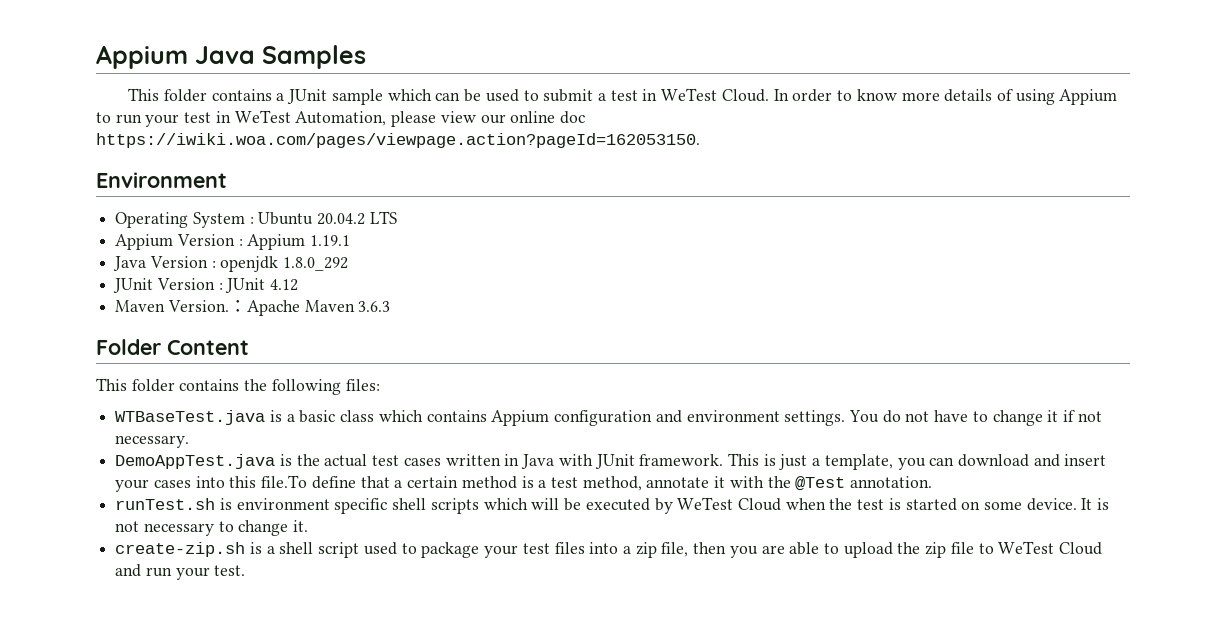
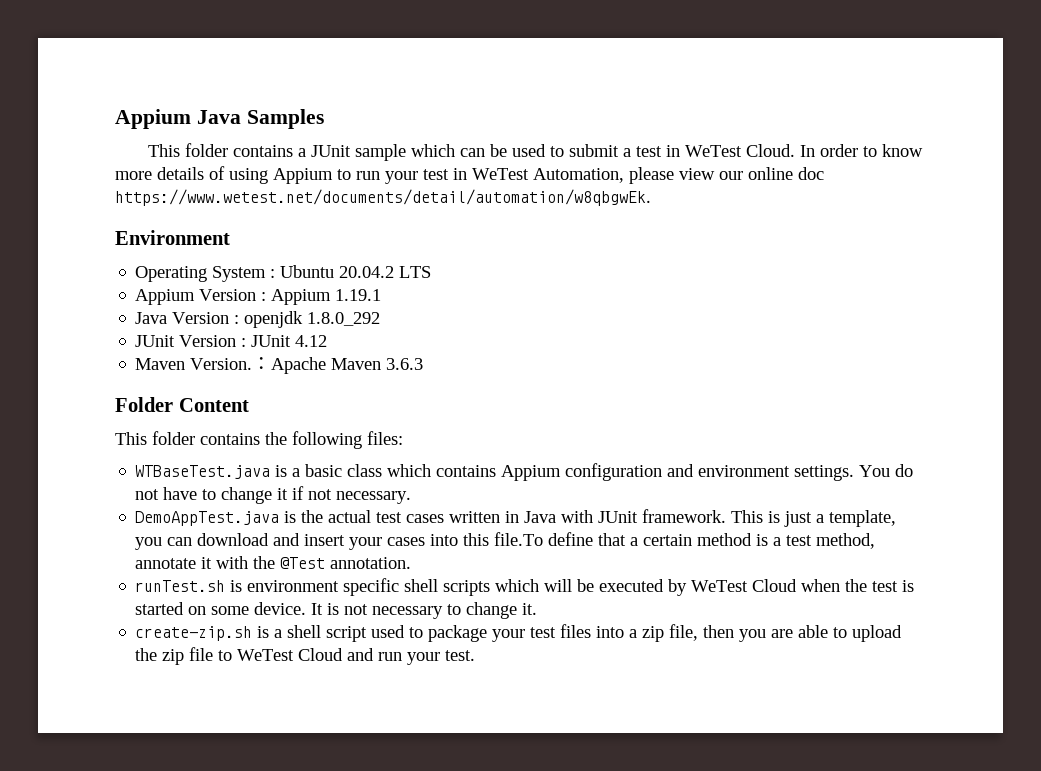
- In order to know more details of using Appium to run your test in WeTest Automation, please view our online doc https://iwiki.woa.com/pages/viewpage.action?pageId=162053150.
+ In order to know more details of using Appium to run your test in WeTest Automation, please view our online doc https://www.wetest.net/documents/detail/automation/w8qbgwEk.

